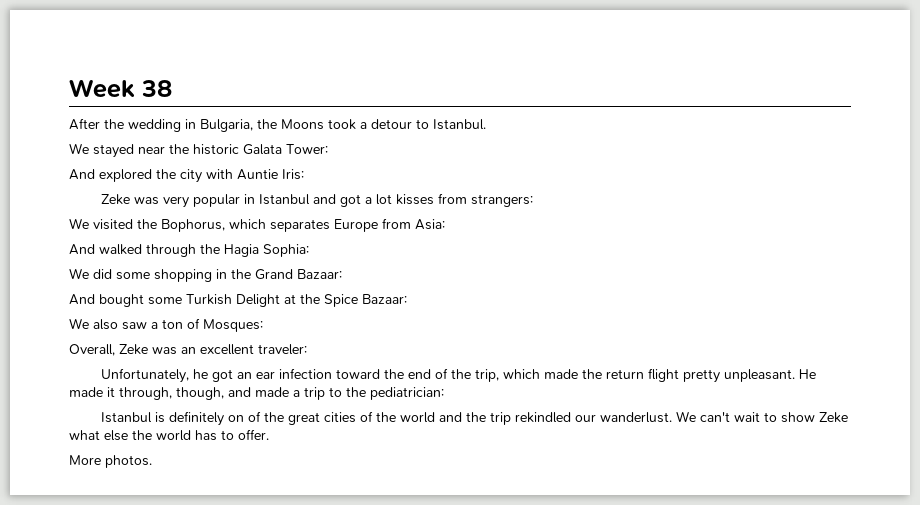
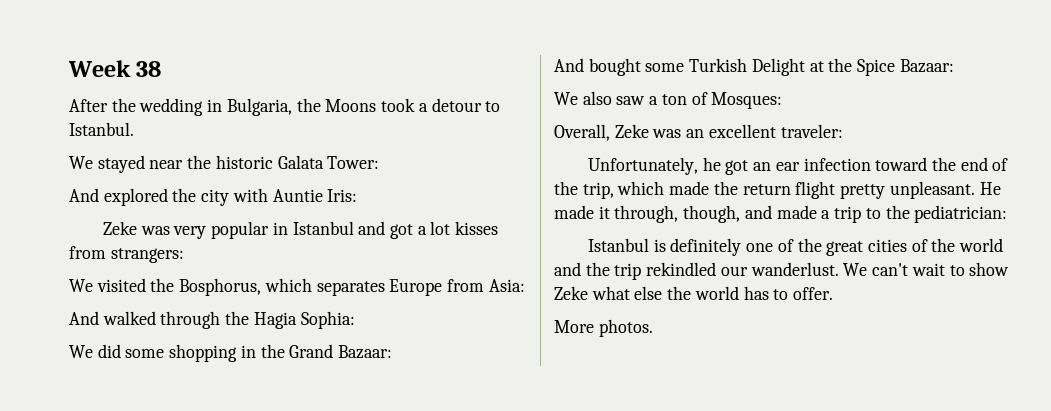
- We visited the Bophorus, which separates Europe from Asia:
+ We visited the Bosphorus, which separates Europe from Asia:
- Istanbul is definitely on of the great cities of the world and the trip rekindled our wanderlust.
+ Istanbul is definitely one of the great cities of the world and the trip rekindled our wanderlust.

